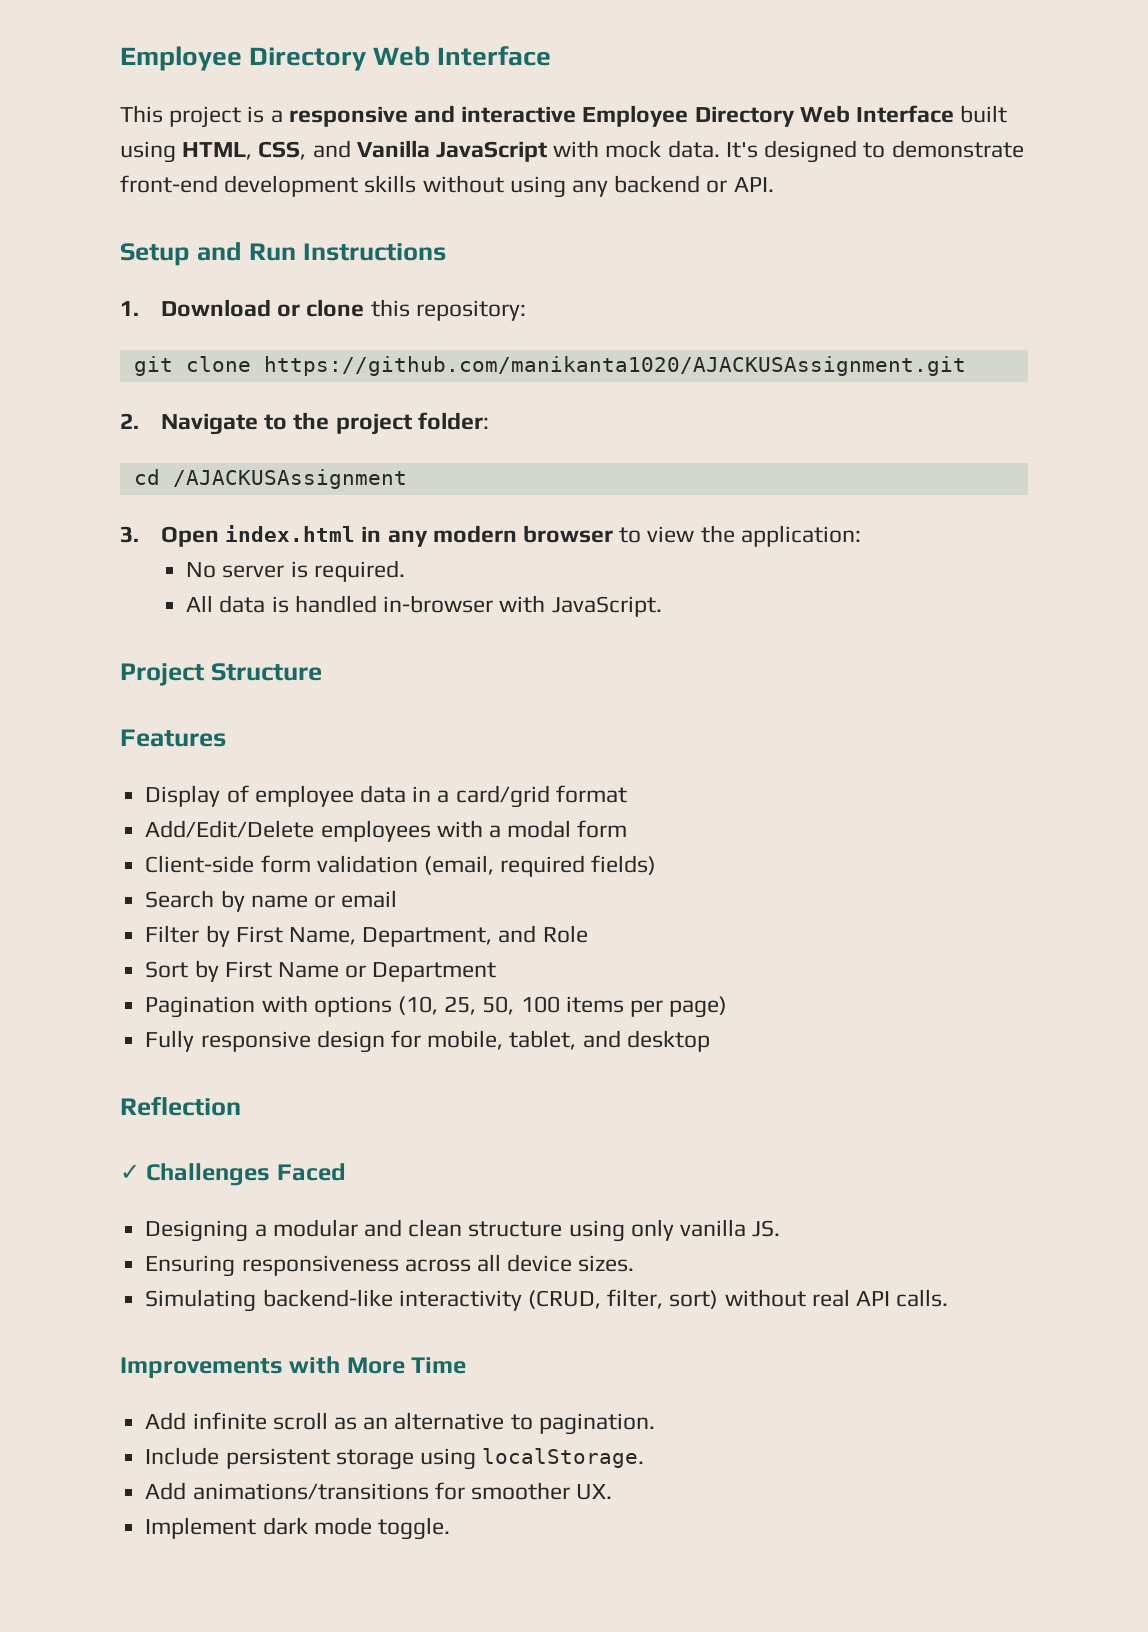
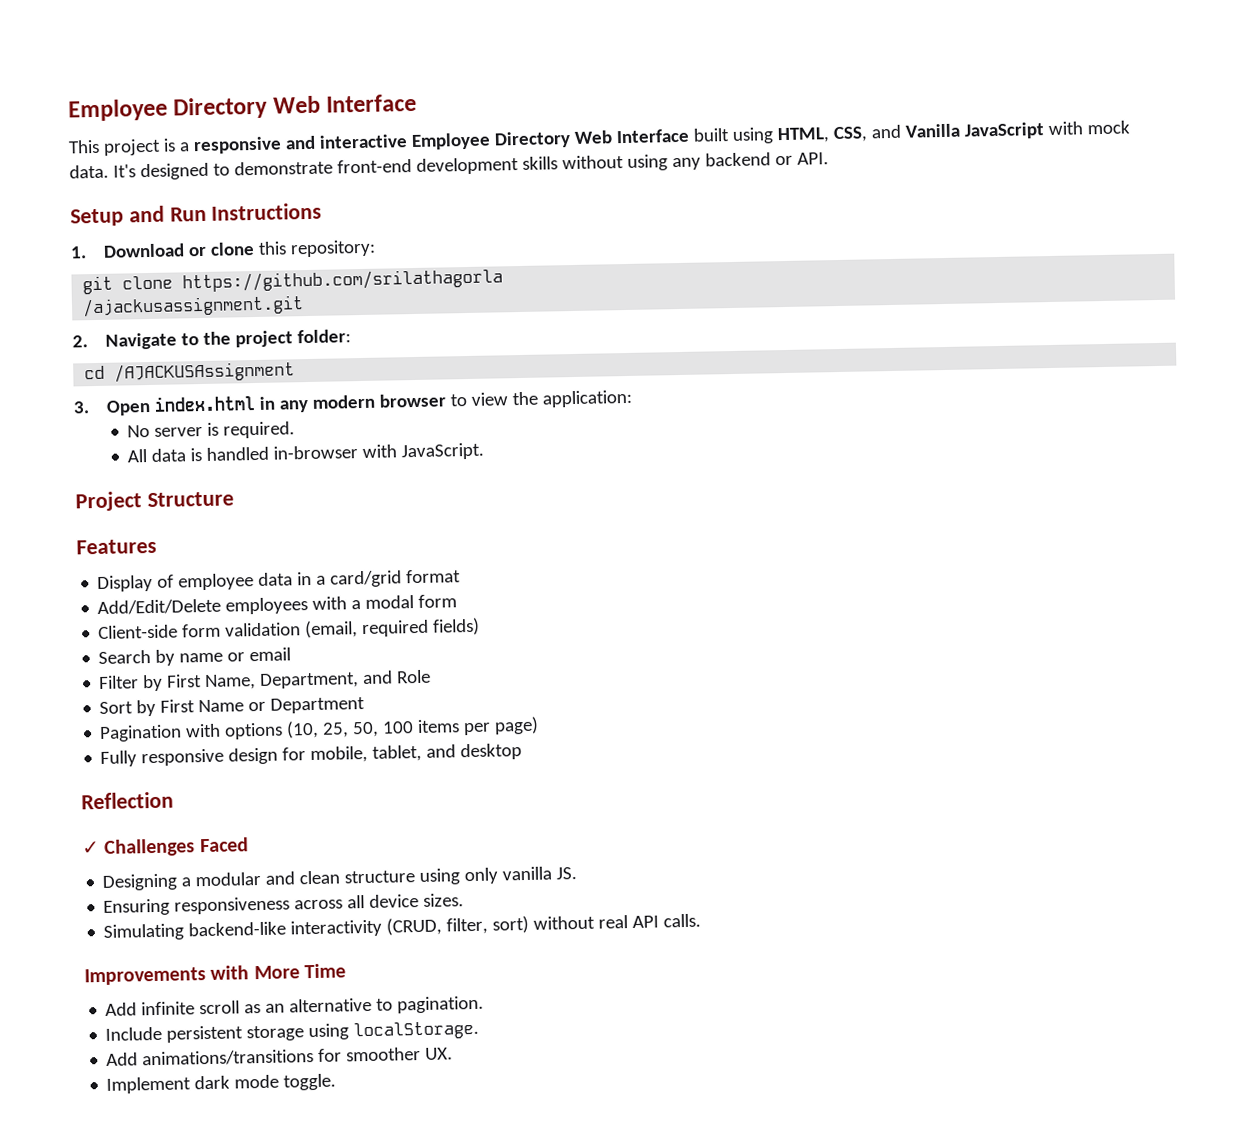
- git clone https://github.com/manikanta1020/AJACKUSAssignment.git
+ git clone https://github.com/srilathagorla
+ /ajackusassignment.git

